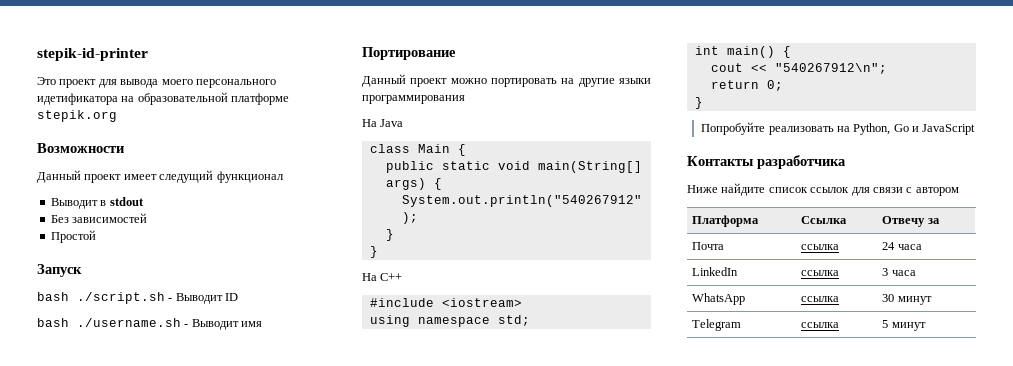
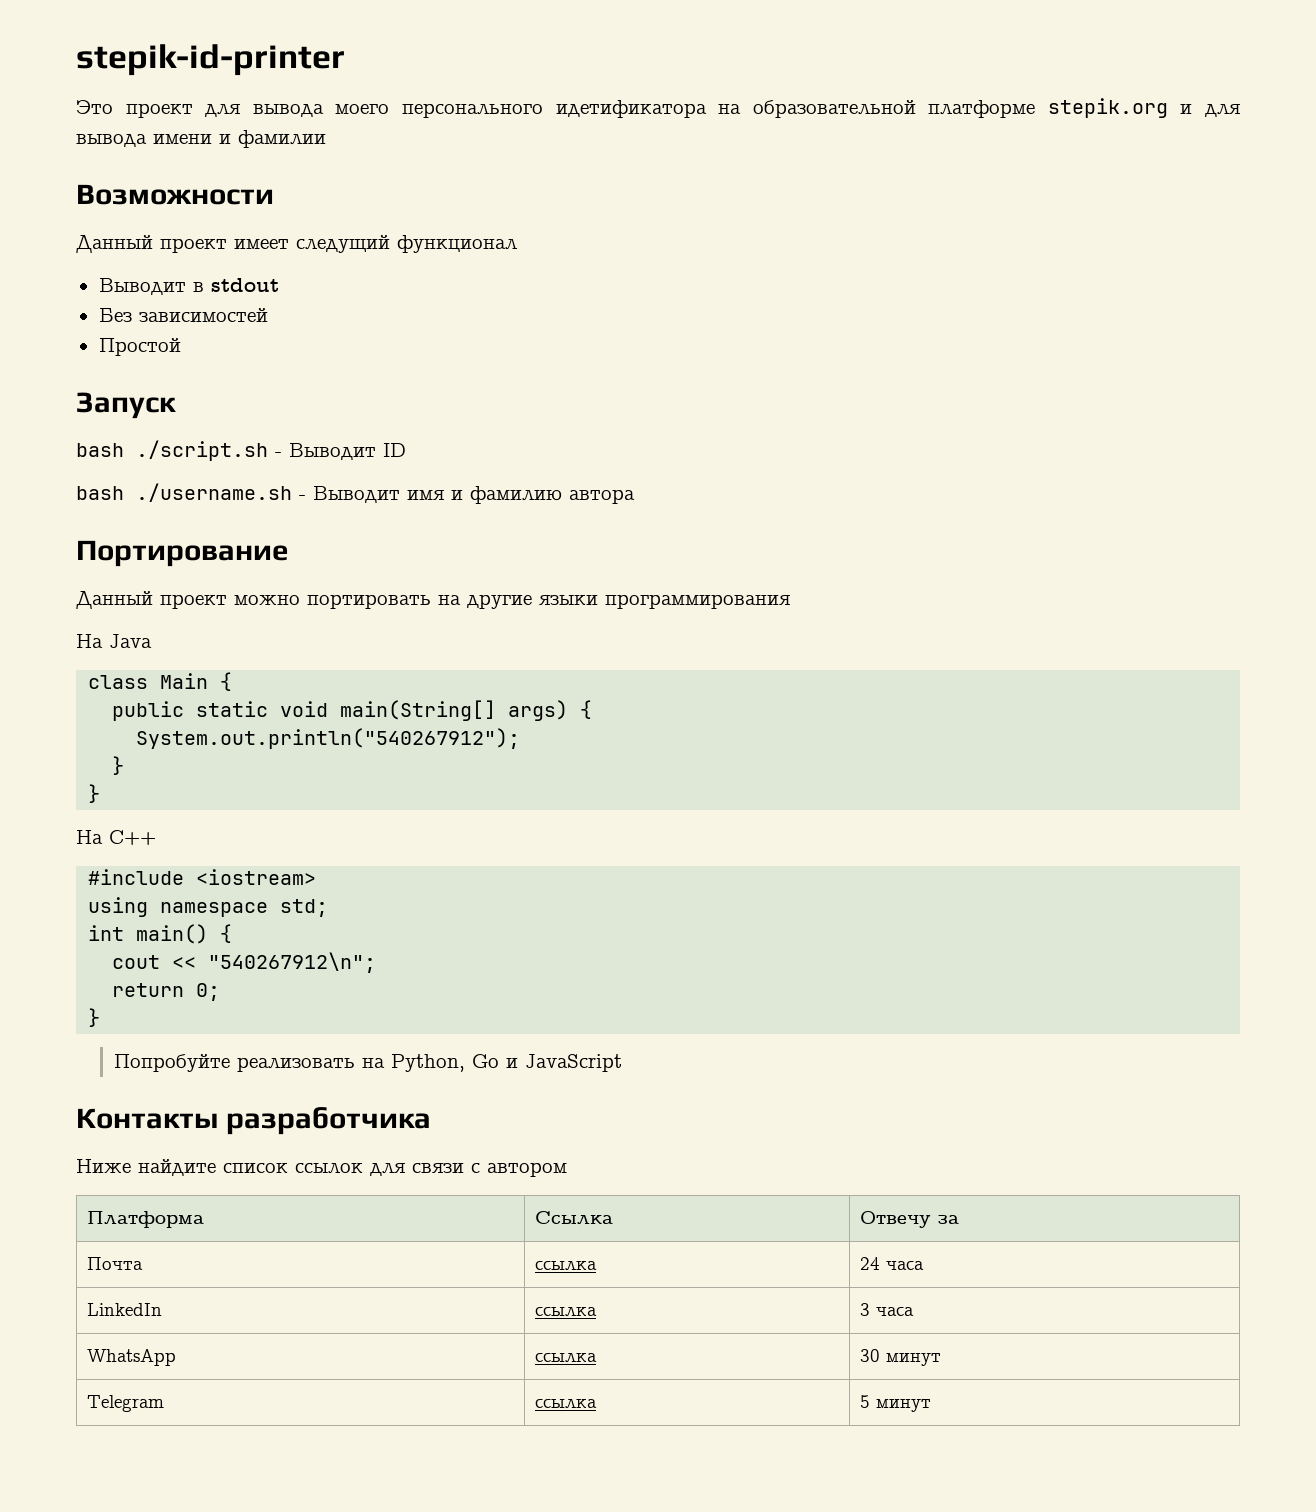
- Это проект для вывода моего персонального идетификатора на образовательной платформе stepik.org
+ Это проект для вывода моего персонального идетификатора на образовательной платформе stepik.org и для вывода имени и фамилии
- bash ./username.sh - Выводит имя
+ bash ./username.sh - Выводит имя и фамилию автора

